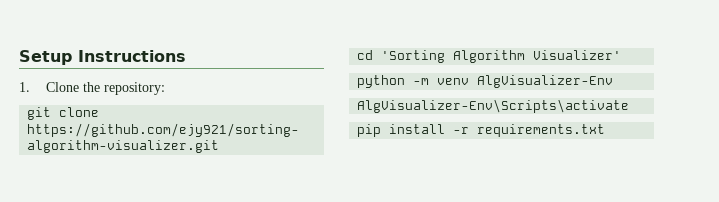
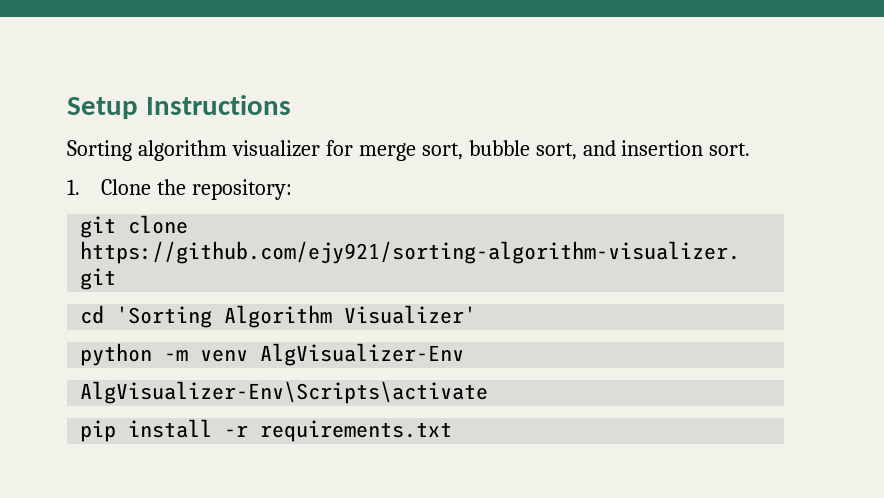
+ Sorting algorithm visualizer for merge sort, bubble sort, and insertion sort.

